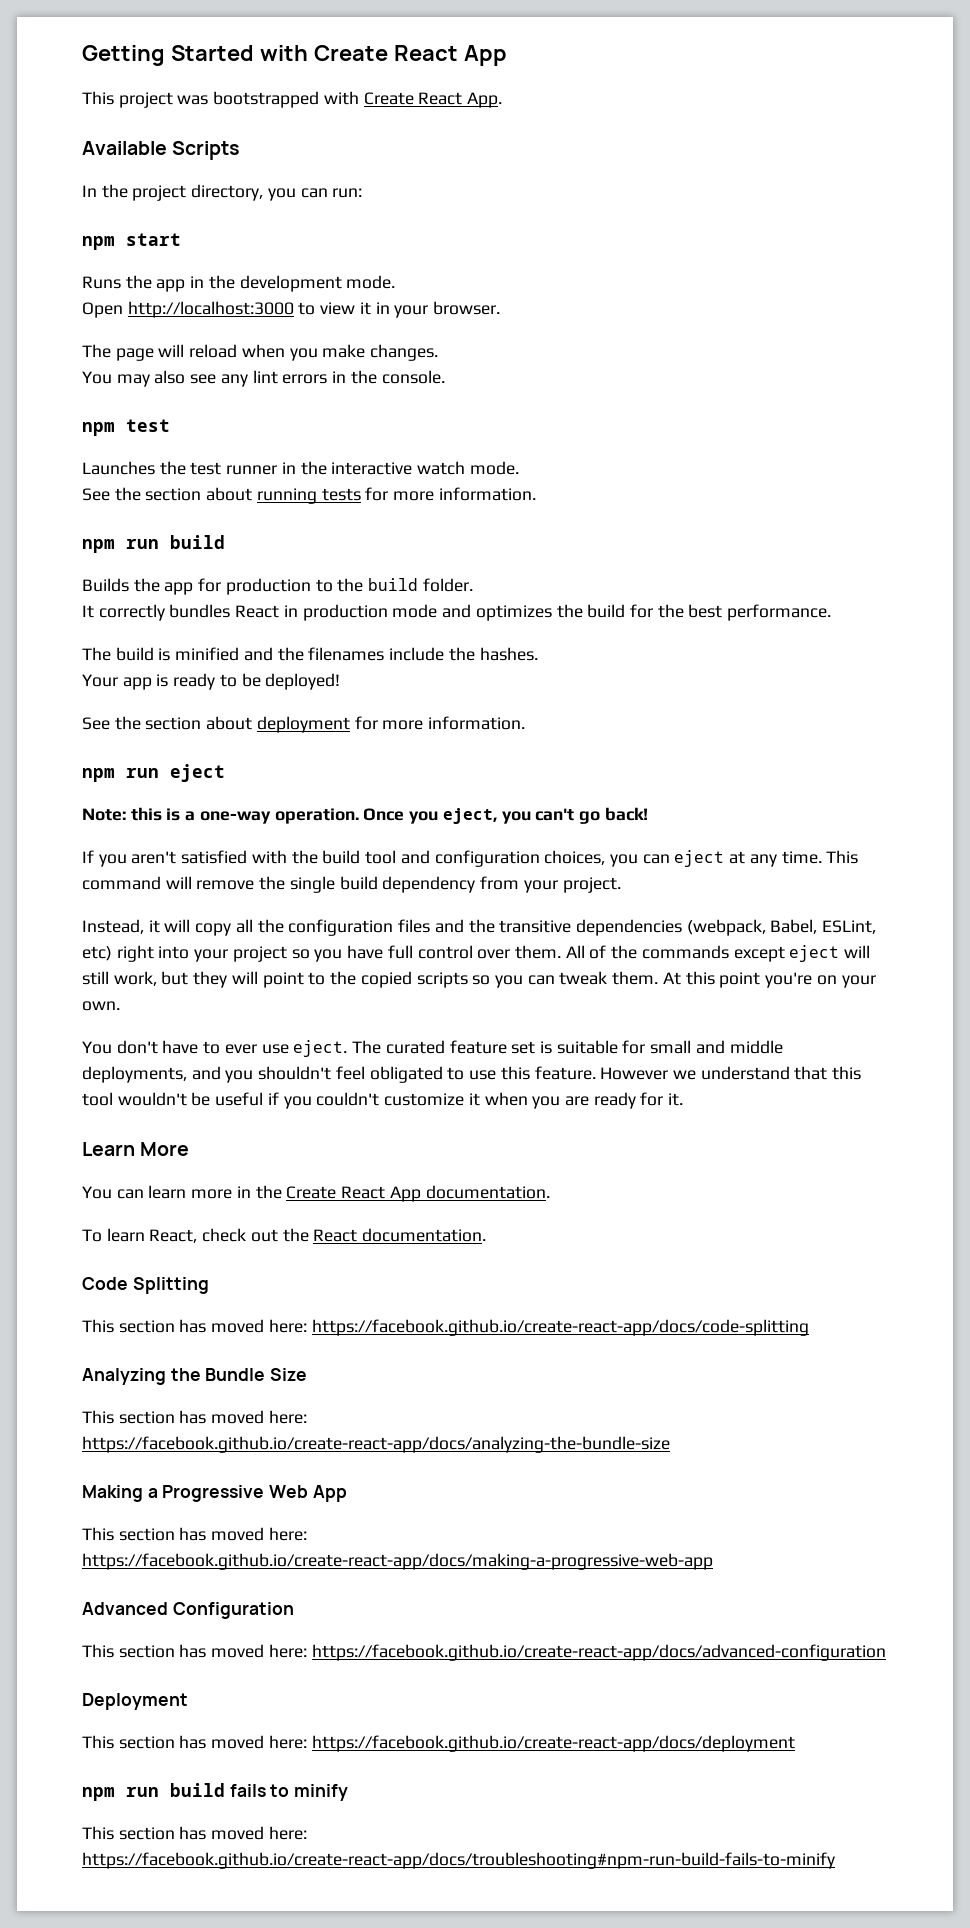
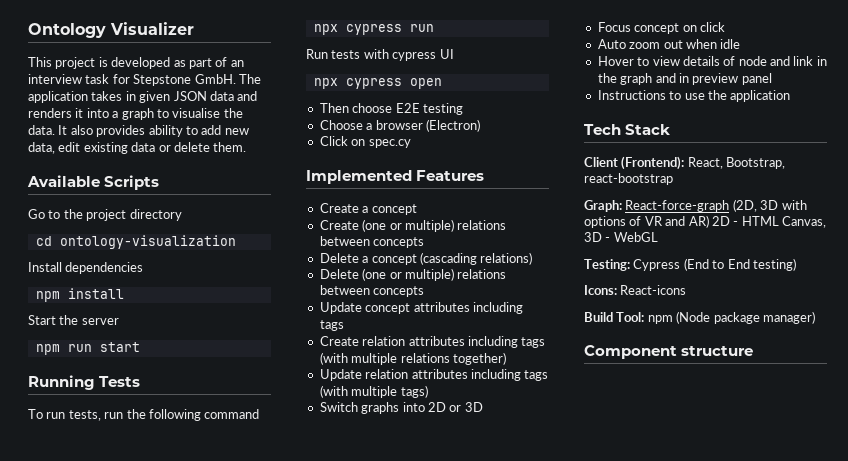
- Getting Started with Create React App
- This project was bootstrapped with Create React App.
+ Ontology Visualizer
+ This project is developed as part of an interview task for Stepstone GmbH. The application takes in given JSON data and renders it into a graph to visualise the data. It also provides ability to add new data, edit existing data or delete them.
  Available Scripts
- In the project directory, you can run:
- npm start
- Runs the app in the development mode.
- Open http://localhost:3000 to view it in your browser.
- The page will reload when you make changes.
- You may also see any lint errors in the console.
- npm test
- Launches the test runner in the interactive watch mode.
- See the section about running tests for more information.
- npm run build
- Builds the app for production to the build folder.
- It correctly bundles React in production mode and optimizes the build for the best performance.
- The build is minified and the filenames include the hashes.
- Your app is ready to be deployed!
- See the section about deployment for more information.
- npm run eject
- Note: this is a one-way operation. Once you eject, you can't go back!
- If you aren't satisfied with the build tool and configuration choices, you can eject at any time. This command will remove the single build dependency from your project.
- Instead, it will copy all the configuration files and the transitive dependencies (webpack, Babel, ESLint, etc) right into your project so you have full control over them. All of the commands except eject will still work, but they will point to the copied scripts so you can tweak them. At this point you're on your own.
- You don't have to ever use eject. The curated feature set is suitable for small and middle deployments, and you shouldn't feel obligated to use this feature. However we understand that this tool wouldn't be useful if you couldn't customize it when you are ready for it.
- Learn More
- You can learn more in the Create React App documentation.
- To learn React, check out the React documentation.
- Code Splitting
- This section has moved here: https://facebook.github.io/create-react-app/docs/code-splitting
- Analyzing the Bundle Size
- This section has moved here: https://facebook.github.io/create-react-app/docs/analyzing-the-bundle-size
- Making a Progressive Web App
- This section has moved here: https://facebook.github.io/create-react-app/docs/making-a-progressive-web-app
- Advanced Configuration
- This section has moved here: https://facebook.github.io/create-react-app/docs/advanced-configuration
- Deployment
- This section has moved here: https://facebook.github.io/create-react-app/docs/deployment
- npm run build fails to minify
- This section has moved here: https://facebook.github.io/create-react-app/docs/troubleshooting#npm-run-build-fails-to-minify
+ Go to the project directory
+ cd ontology-visualization
+ Install dependencies
+ npm install
+ Start the server
+ npm run start
+ Running Tests
+ To run tests, run the following command
+ npx cypress run
+ Run tests with cypress UI
+ npx cypress open
+ Then choose E2E testing
+ Choose a browser (Electron)
+ Click on spec.cy
+ Implemented Features
+ Create a concept
+ Create (one or multiple) relations between concepts
+ Delete a concept (cascading relations)
+ Delete (one or multiple) relations between concepts
+ Update concept attributes including tags
+ Create relation attributes including tags (with multiple relations together)
+ Update relation attributes including tags (with multiple tags)
+ Switch graphs into 2D or 3D
+ Focus concept on click
+ Auto zoom out when idle
+ Hover to view details of node and link in the graph and in preview panel
+ Instructions to use the application
+ Tech Stack
+ Client (Frontend): React, Bootstrap, react-bootstrap
+ Graph: React-force-graph (2D, 3D with options of VR and AR) 2D - HTML Canvas, 3D - WebGL
+ Testing: Cypress (End to End testing)
+ Icons: React-icons
+ Build Tool: npm (Node package manager)
+ Component structure

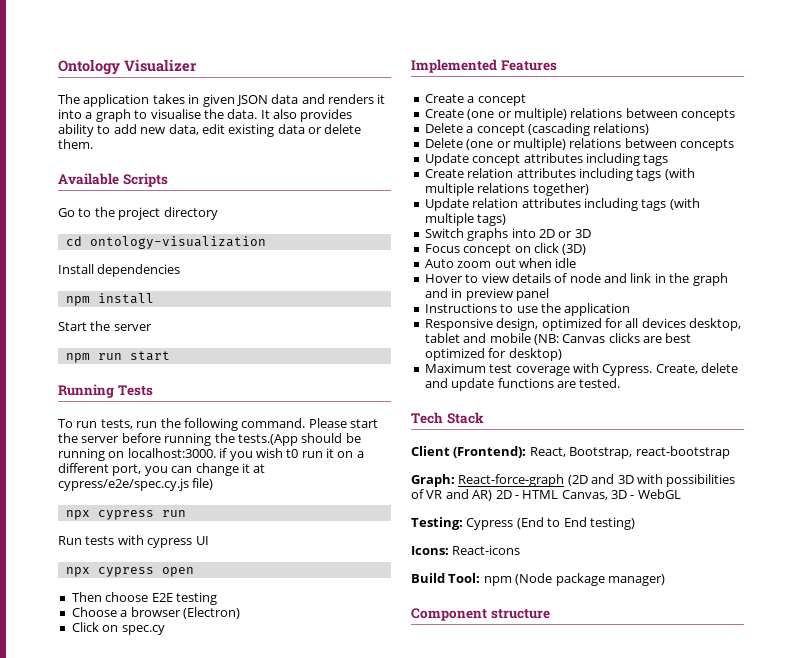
- This project is developed as part of an interview task for Stepstone GmbH.
- To run tests, run the following command
+ To run tests, run the following command. Please start the server before running the tests.(App should be running on localhost:3000. if you wish t0 run it on a different port, you can change it at cypress/e2e/spec.cy.js file)
- Focus concept on click
+ Focus concept on click (3D)
+ Responsive design, optimized for all devices desktop, tablet and mobile (NB: Canvas clicks are best optimized for desktop)
+ Maximum test coverage with Cypress. Create, delete and update functions are tested.
- Graph: React-force-graph (2D, 3D with options of VR and AR) 2D - HTML Canvas, 3D - WebGL
+ Graph: React-force-graph (2D and 3D with possibilities of VR and AR) 2D - HTML Canvas, 3D - WebGL

